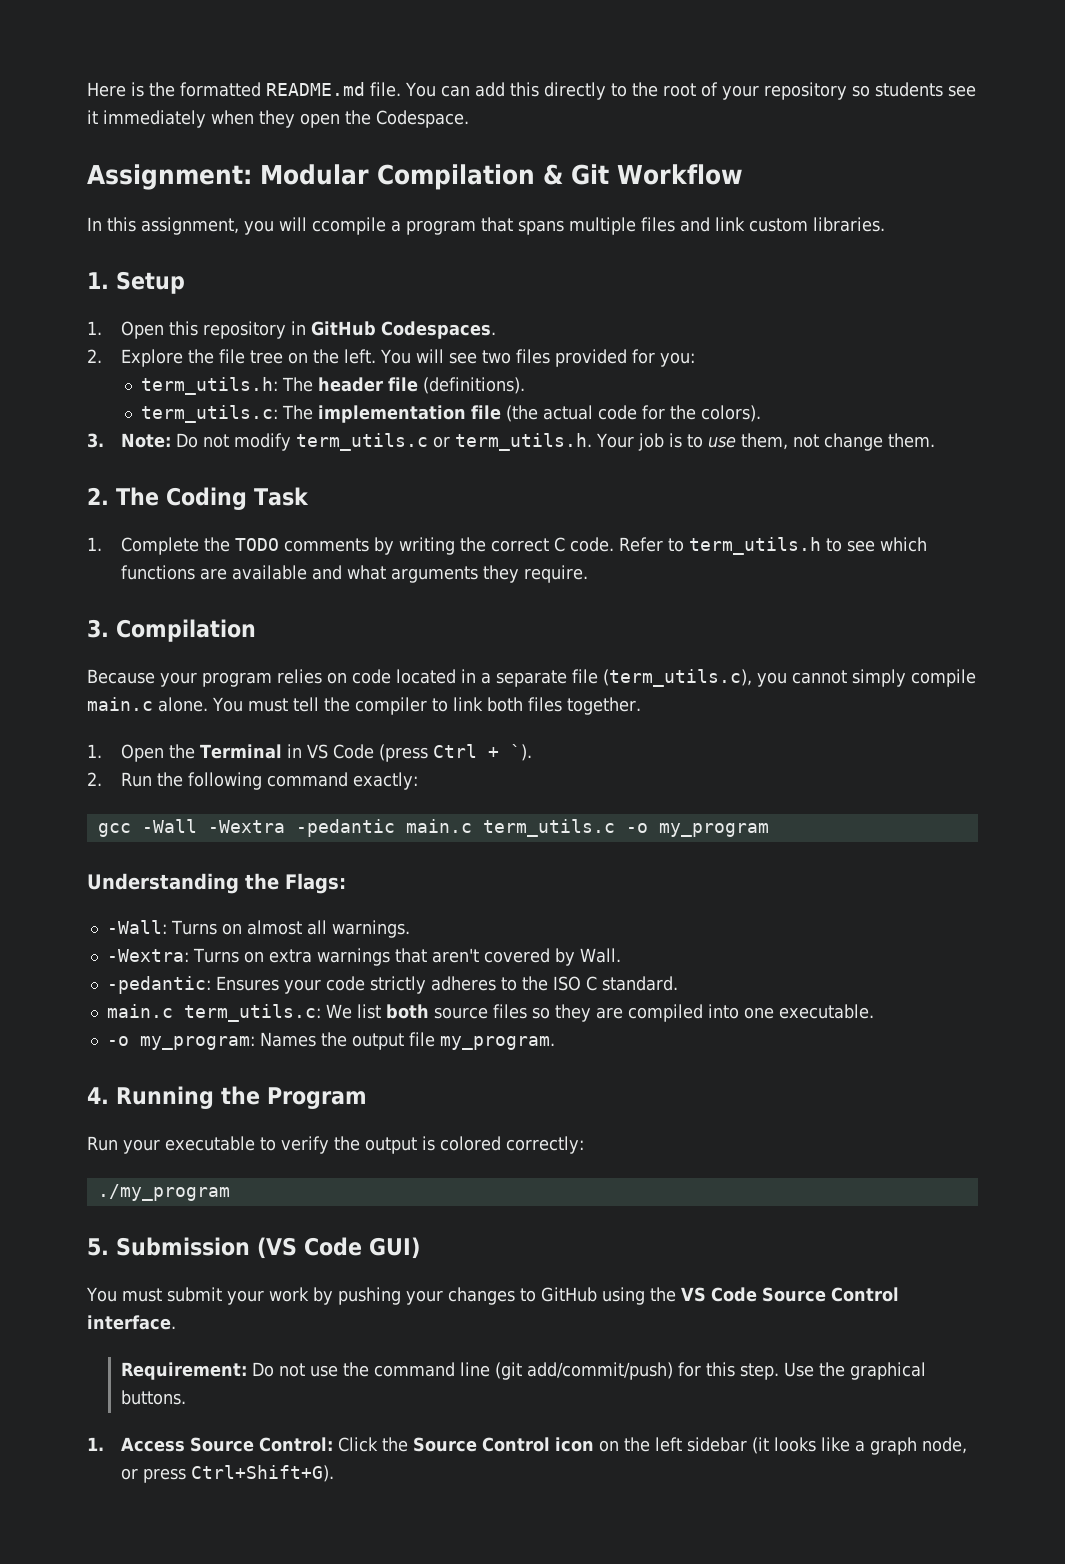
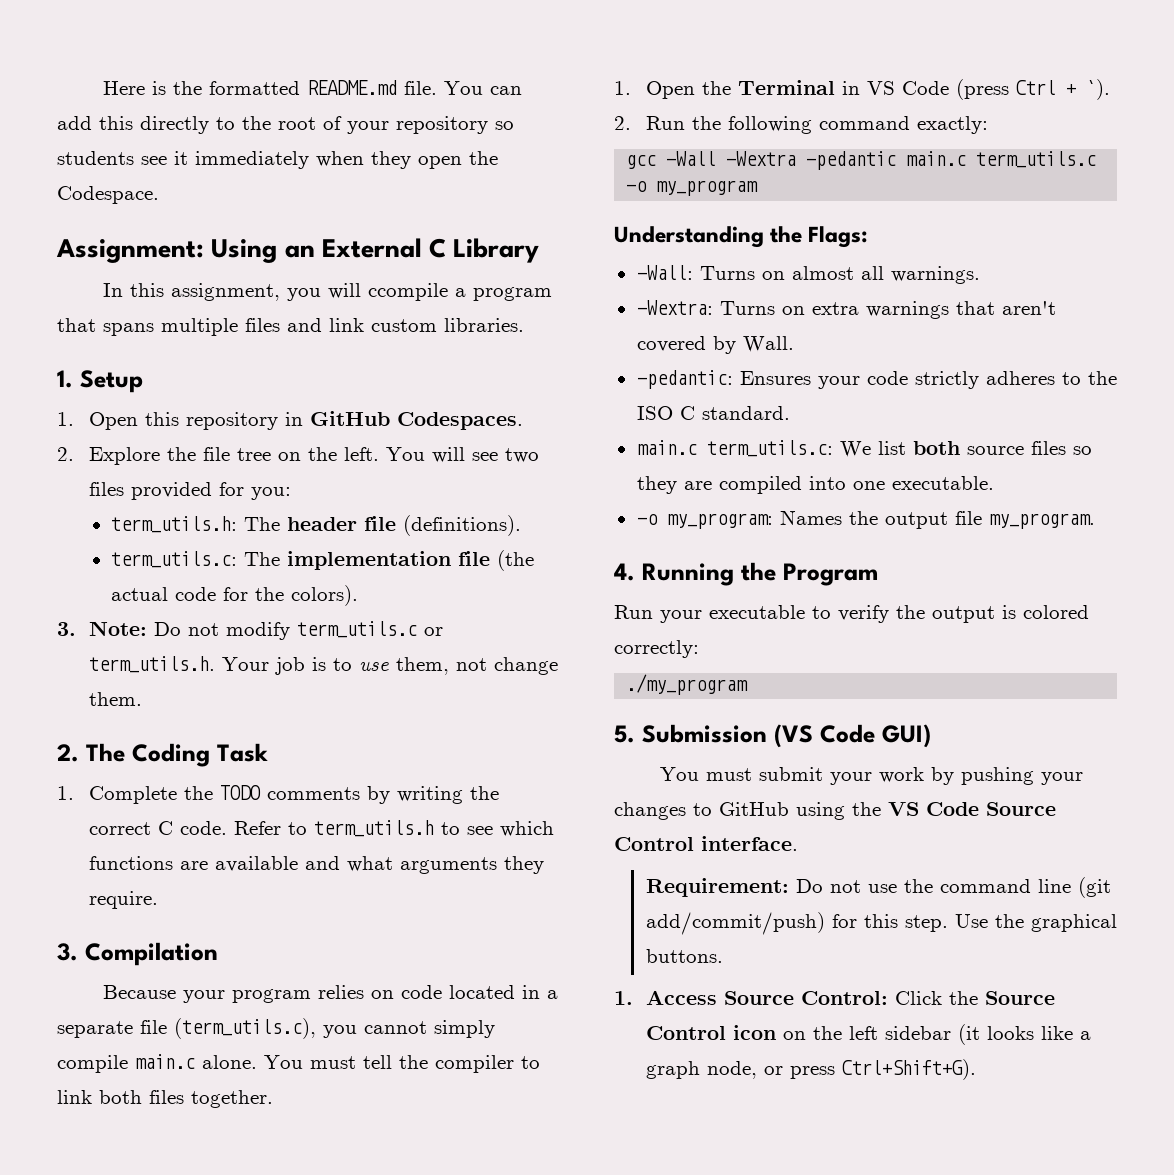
- Assignment: Modular Compilation & Git Workflow
+ Assignment: Using an External C Library

